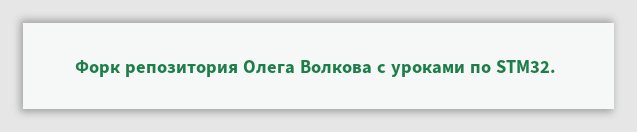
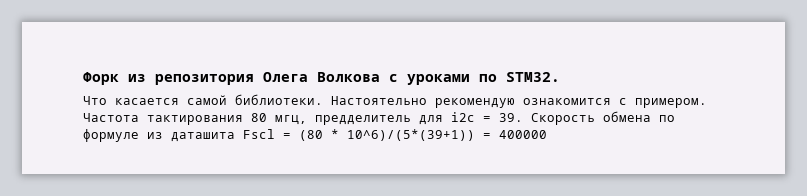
- Форк репозитория Олега Волкова с уроками по STM32.
+ Форк из репозитория Олега Волкова с уроками по STM32.
+ Что касается самой библиотеки. Настоятельно рекомендую ознакомится с примером. Частота тактирования 80 мгц, предделитель для i2c = 39. Скорость обмена по формуле из даташита Fscl = (80 * 10^6)/(5*(39+1)) = 400000

